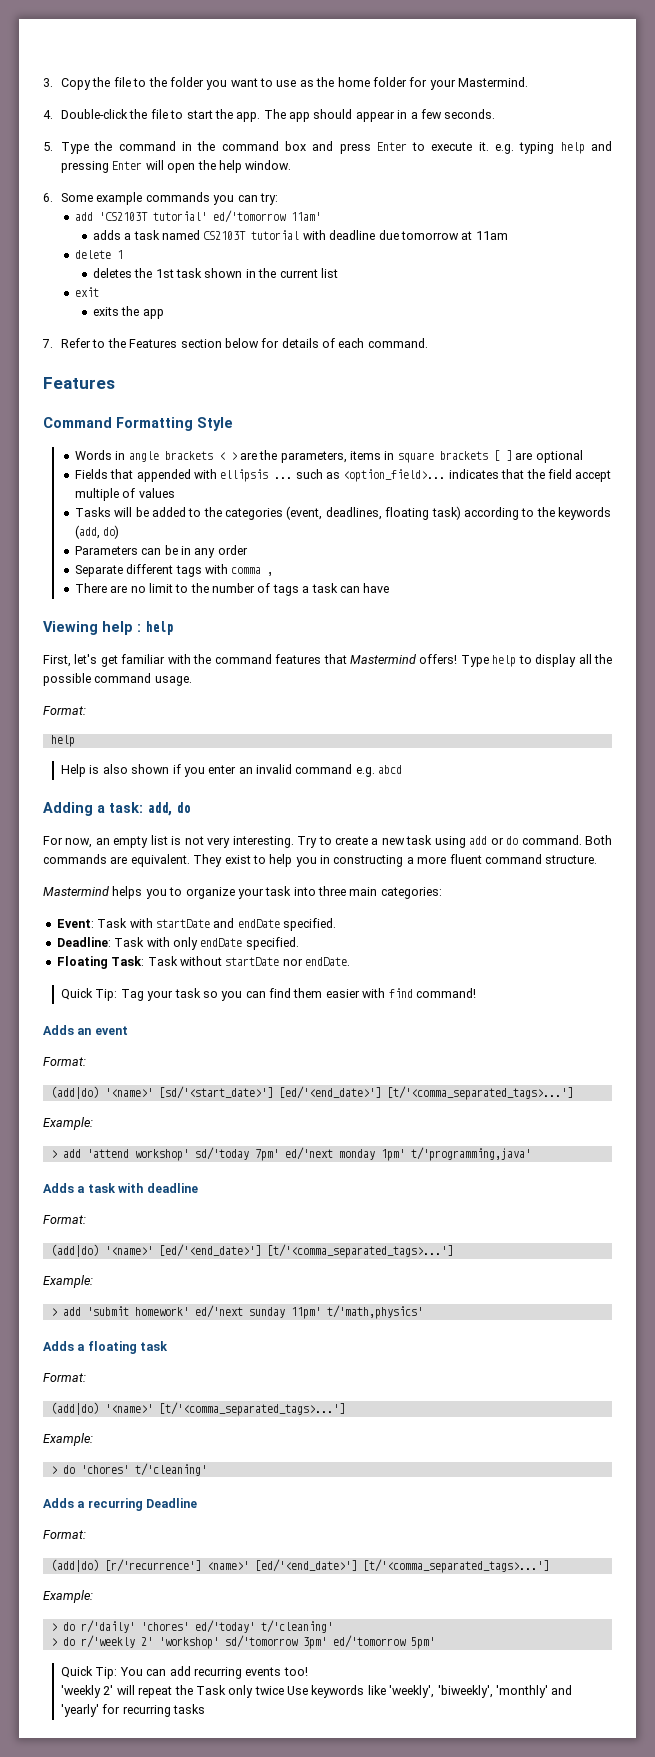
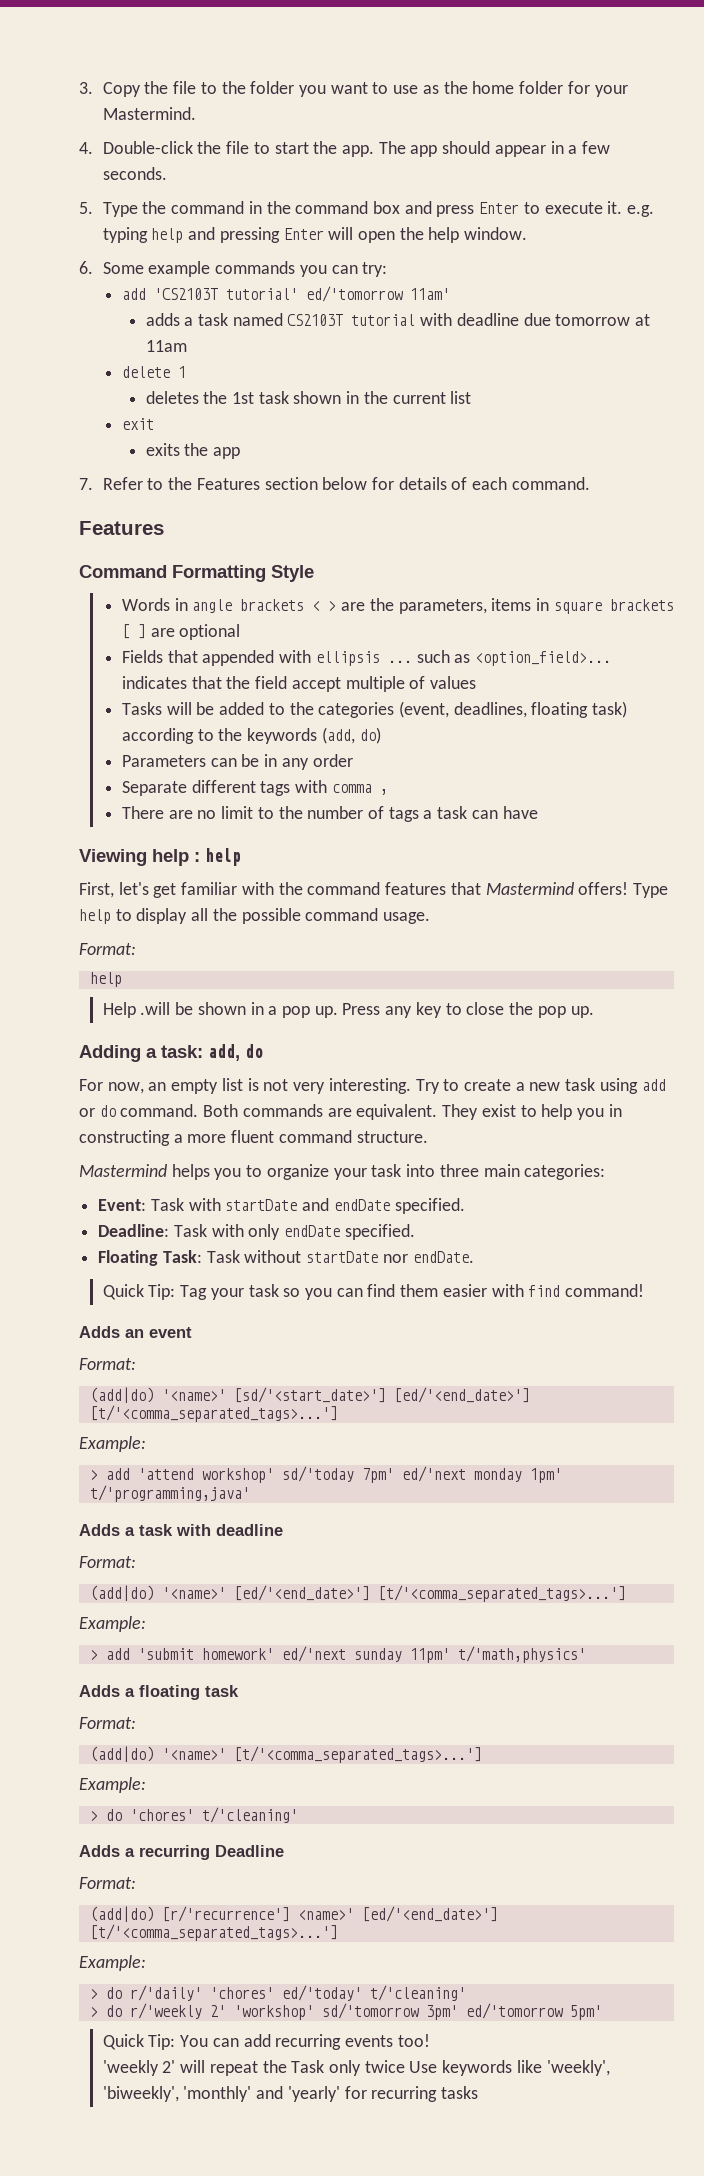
- Help is also shown if you enter an invalid command e.g. abcd
+ Help .will be shown in a pop up. Press any key to close the pop up.

